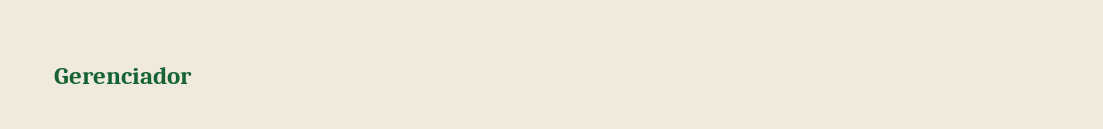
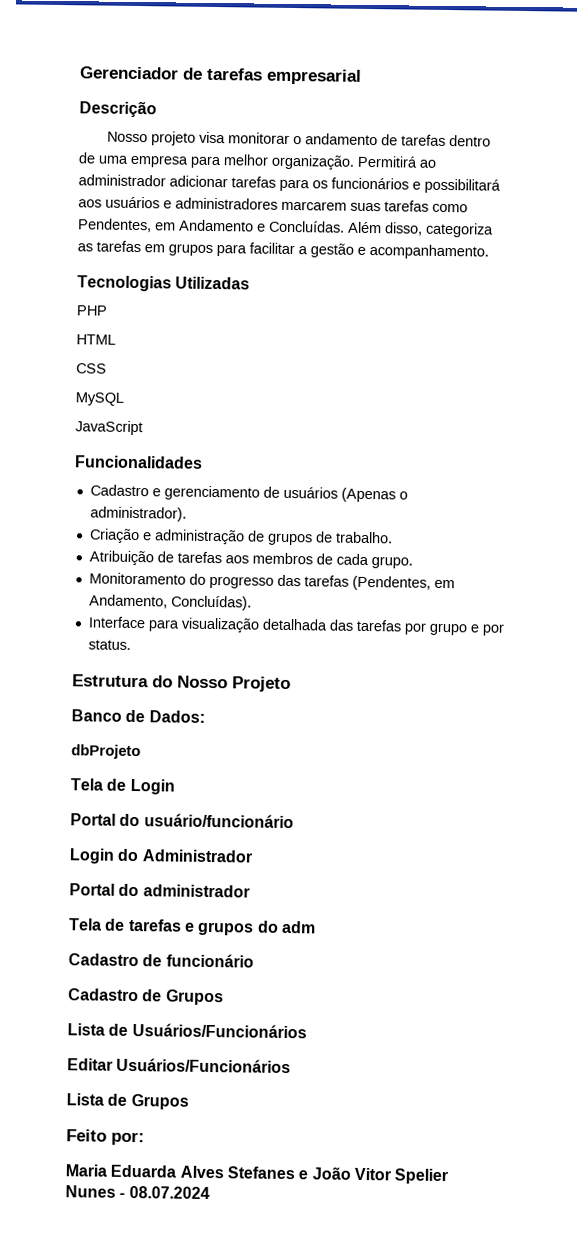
- Gerenciador
+ Gerenciador de tarefas empresarial
+ Descrição
+ Nosso projeto visa monitorar o andamento de tarefas dentro de uma empresa para melhor organização. Permitirá ao administrador adicionar tarefas para os funcionários e possibilitará aos usuários e administradores marcarem suas tarefas como Pendentes, em Andamento e Concluídas. Além disso, categoriza as tarefas em grupos para facilitar a gestão e acompanhamento.
+ Tecnologias Utilizadas
+ PHP
+ HTML
+ CSS
+ MySQL
+ JavaScript
+ Funcionalidades
+ Cadastro e gerenciamento de usuários (Apenas o administrador).
+ Criação e administração de grupos de trabalho.
+ Atribuição de tarefas aos membros de cada grupo.
+ Monitoramento do progresso das tarefas (Pendentes, em Andamento, Concluídas).
+ Interface para visualização detalhada das tarefas por grupo e por status.
+ Estrutura do Nosso Projeto
+ Banco de Dados:
+ dbProjeto
+ Tela de Login
+ Portal do usuário/funcionário
+ Login do Administrador
+ Portal do administrador
+ Tela de tarefas e grupos do adm
+ Cadastro de funcionário
+ Cadastro de Grupos
+ Lista de Usuários/Funcionários
+ Editar Usuários/Funcionários
+ Lista de Grupos
+ Feito por:
+ Maria Eduarda Alves Stefanes e João Vitor Spelier Nunes - 08.07.2024

